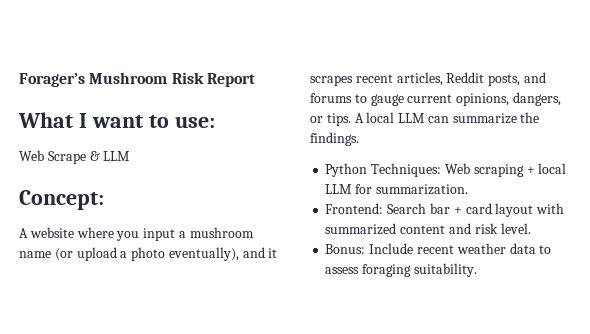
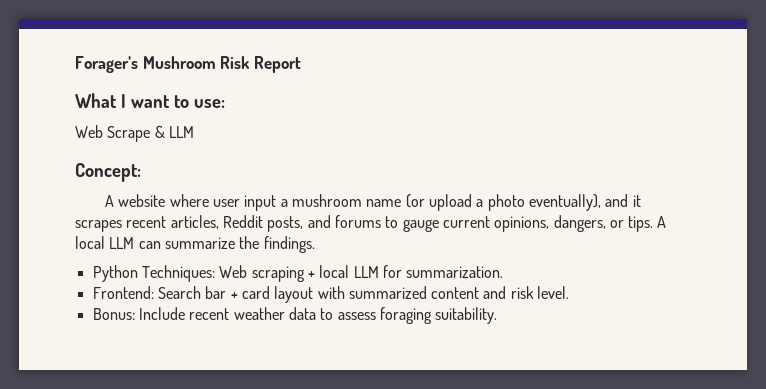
- A website where you input a mushroom name (or upload a photo eventually), and it scrapes recent articles, Reddit posts, and forums to gauge current opinions, dangers, or tips.
+ A website where user input a mushroom name (or upload a photo eventually), and it scrapes recent articles, Reddit posts, and forums to gauge current opinions, dangers, or tips.

